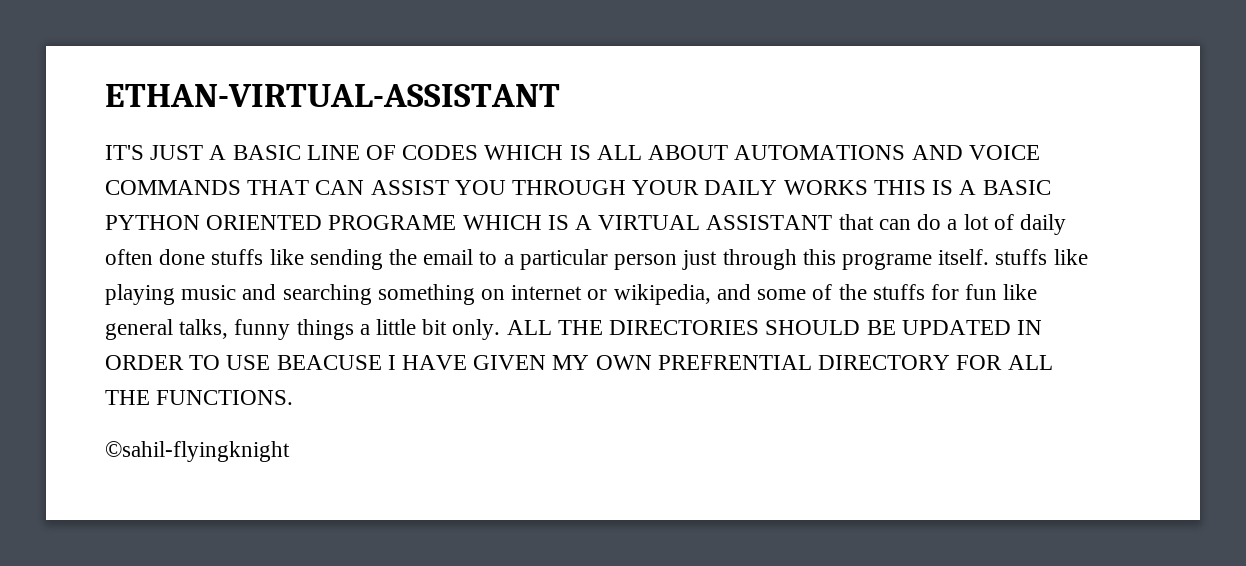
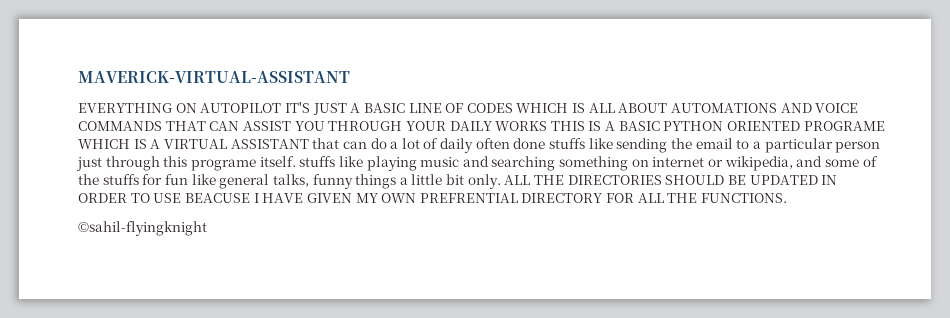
- ETHAN-VIRTUAL-ASSISTANT
- IT'S JUST A BASIC LINE OF CODES WHICH IS ALL ABOUT AUTOMATIONS AND VOICE COMMANDS THAT CAN ASSIST YOU THROUGH YOUR DAILY WORKS THIS IS A BASIC PYTHON ORIENTED PROGRAME WHICH IS A VIRTUAL ASSISTANT that can do a lot of daily often done stuffs like sending the email to a particular person just through this programe itself. stuffs like playing music and searching something on internet or wikipedia, and some of the stuffs for fun like general talks, funny things a little bit only.
+ MAVERICK-VIRTUAL-ASSISTANT
+ EVERYTHING ON AUTOPILOT IT'S JUST A BASIC LINE OF CODES WHICH IS ALL ABOUT AUTOMATIONS AND VOICE COMMANDS THAT CAN ASSIST YOU THROUGH YOUR DAILY WORKS THIS IS A BASIC PYTHON ORIENTED PROGRAME WHICH IS A VIRTUAL ASSISTANT that can do a lot of daily often done stuffs like sending the email to a particular person just through this programe itself. stuffs like playing music and searching something on internet or wikipedia, and some of the stuffs for fun like general talks, funny things a little bit only.

